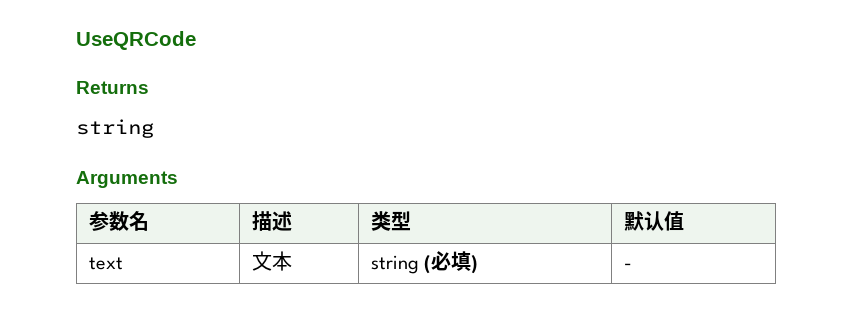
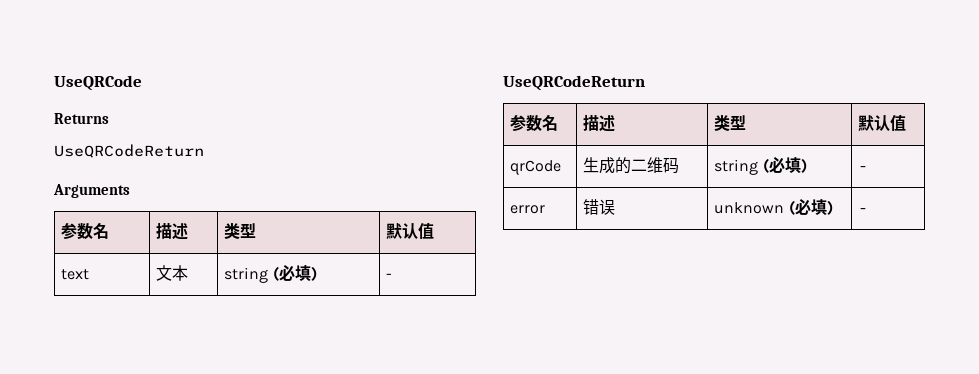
  Returns
- string
+ UseQRCodeReturn
  text | 文本 | string (必填) | -
+ UseQRCodeReturn
+ 参数名 | 描述 | 类型 | 默认值
+ qrCode | 生成的二维码 | string (必填) | -
+ error | 错误 | unknown (必填) | -

